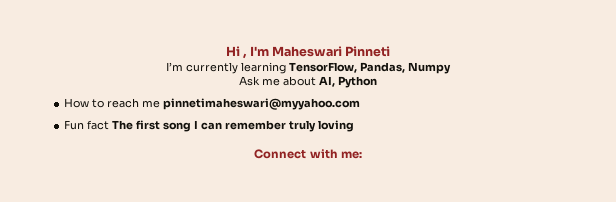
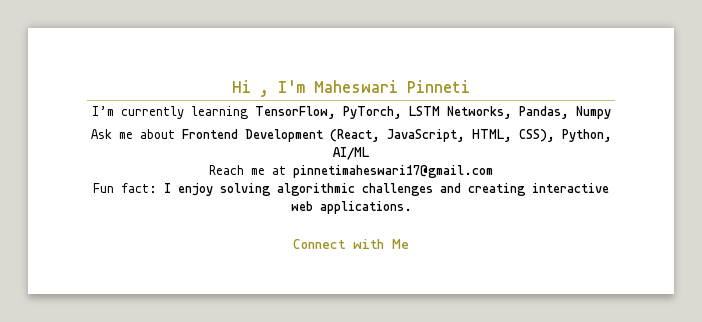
- I’m currently learning TensorFlow, Pandas, Numpy
+ I’m currently learning TensorFlow, PyTorch, LSTM Networks, Pandas, Numpy
- Ask me about AI, Python
- How to reach me pinnetimaheswari@myyahoo.com
- Fun fact The first song I can remember truly loving
+ Ask me about Frontend Development (React, JavaScript, HTML, CSS), Python, AI/ML
+ Reach me at pinnetimaheswari17@gmail.com
+ Fun fact: I enjoy solving algorithmic challenges and creating interactive web applications.
- Connect with me:
+ Connect with Me

